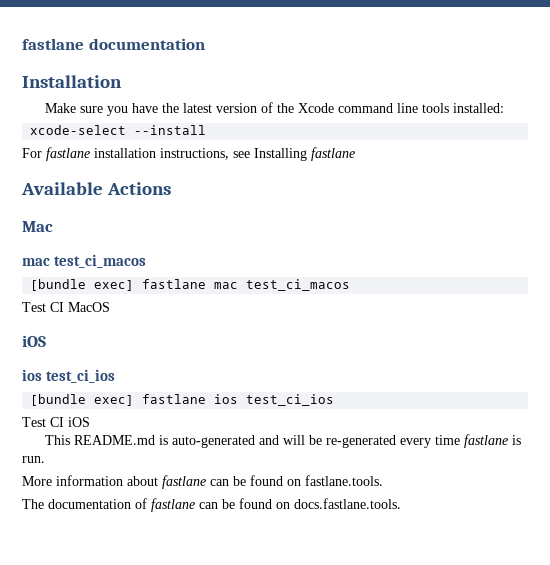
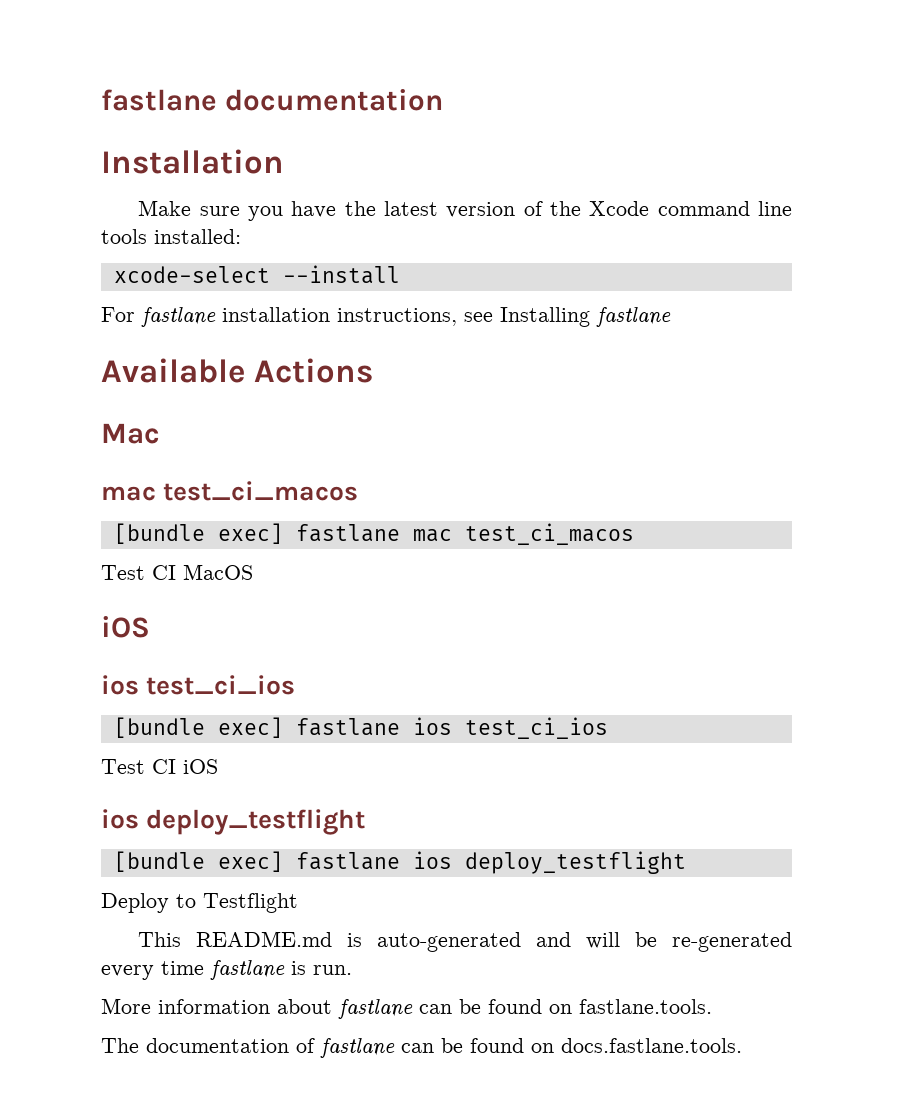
  Test CI iOS
+ ios deploy_testflight
+ [bundle exec] fastlane ios deploy_testflight
+ Deploy to Testflight

